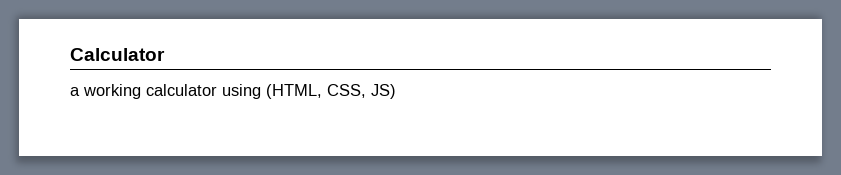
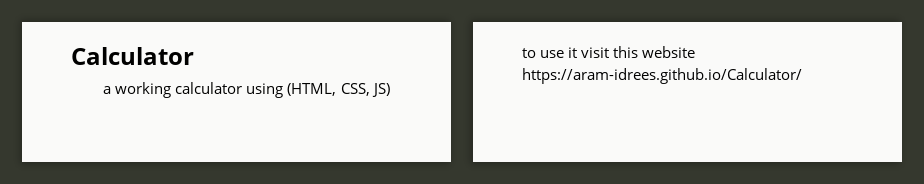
- a working calculator using (HTML, CSS, JS)
+ a working calculator using (HTML, CSS, JS) to use it visit this website https://aram-idrees.github.io/Calculator/

